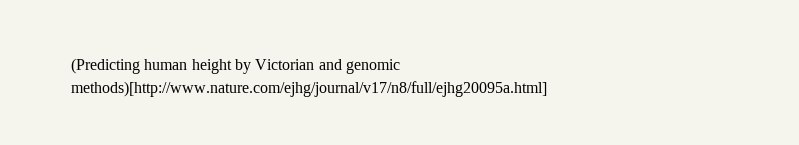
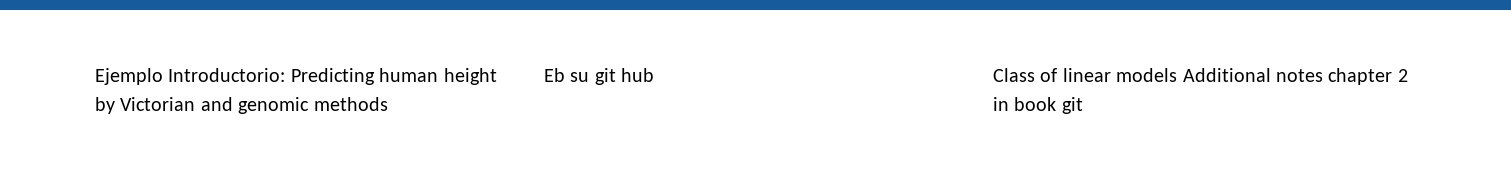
- (Predicting human height by Victorian and genomic methods)[http://www.nature.com/ejhg/journal/v17/n8/full/ejhg20095a.html]
+ Ejemplo Introductorio: Predicting human height by Victorian and genomic methods
+ Eb su git hub
+ Class of linear models Additional notes chapter 2 in book git

